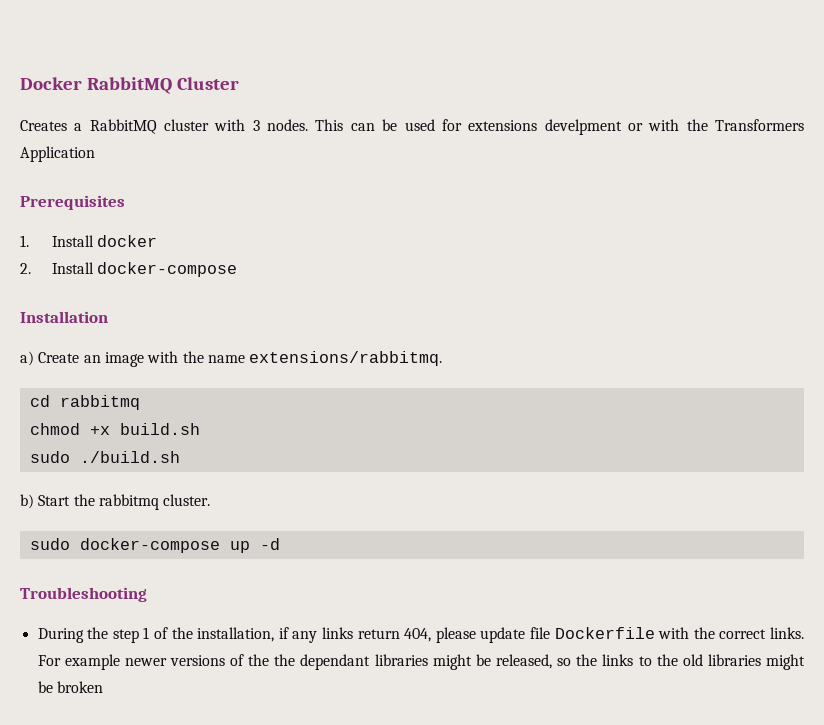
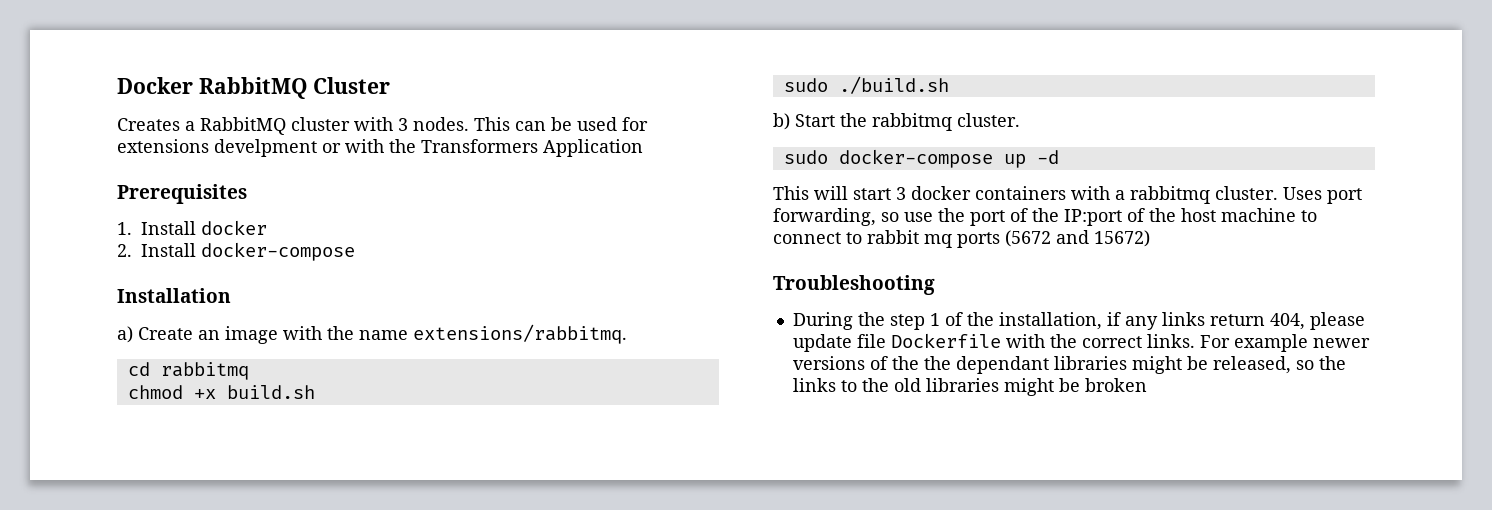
+ This will start 3 docker containers with a rabbitmq cluster. Uses port forwarding, so use the port of the IP:port of the host machine to connect to rabbit mq ports (5672 and 15672)

